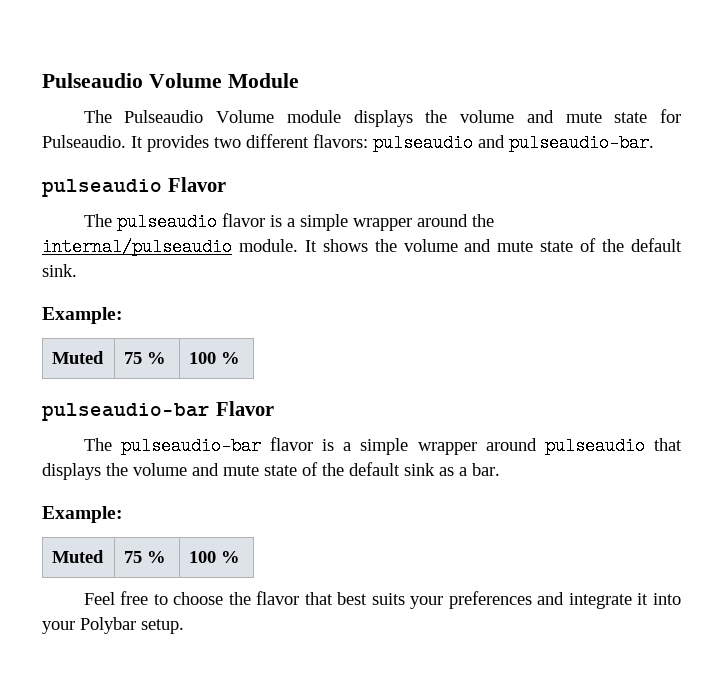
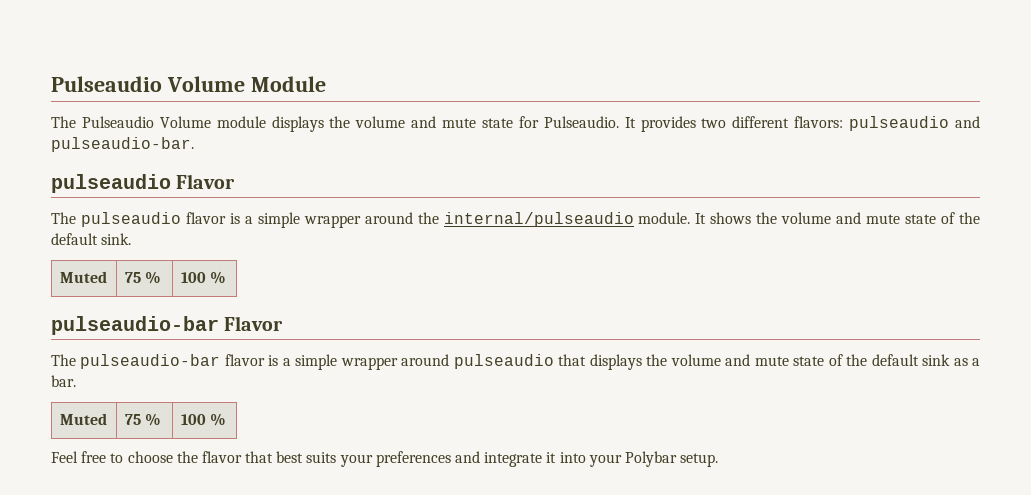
  It shows the volume and mute state of the default sink.
- Example:
  The pulseaudio-bar flavor is a simple wrapper around pulseaudio that displays the volume and mute state of the default sink as a bar.
- Example:

